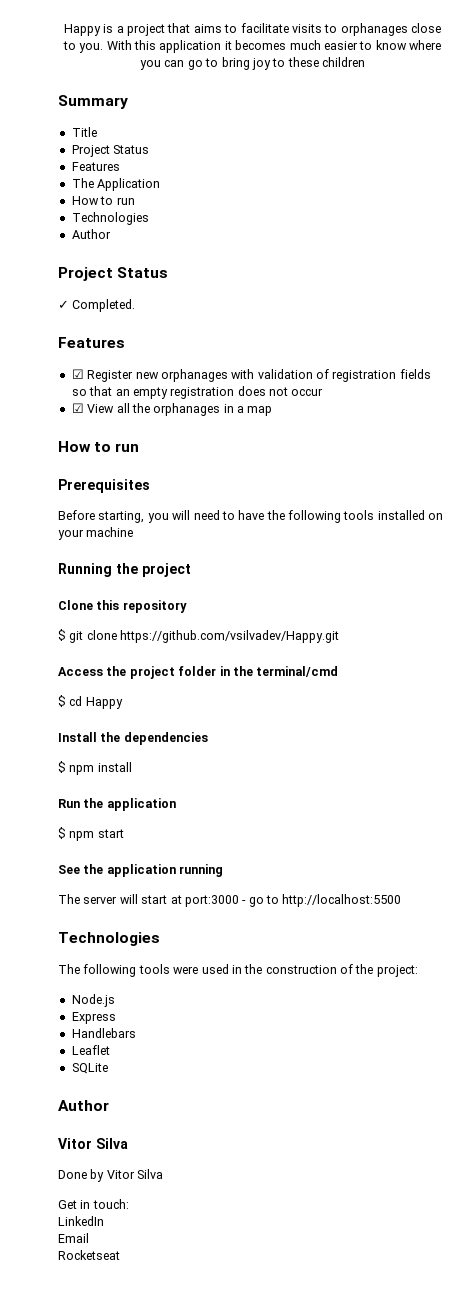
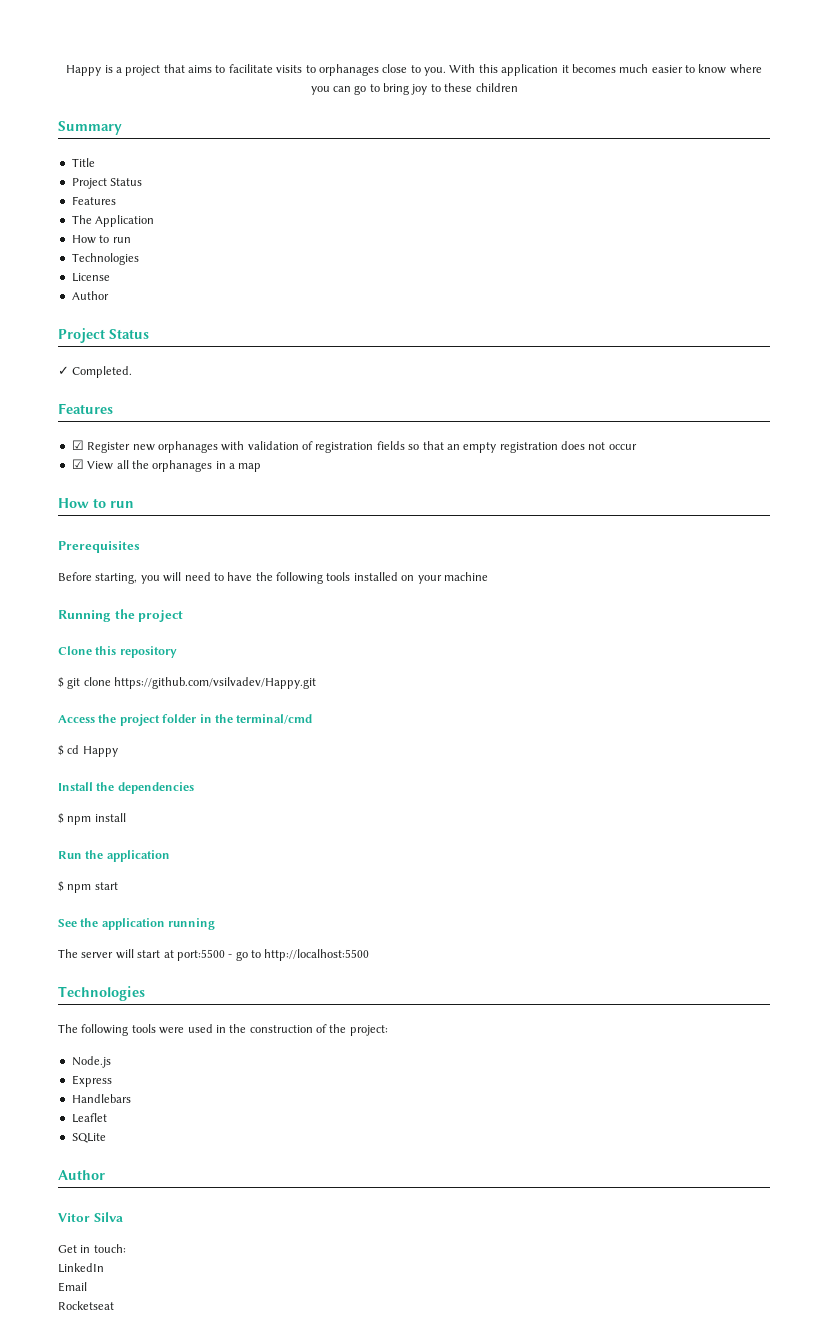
+ License
- The server will start at port:3000 - go to http://localhost:5500
+ The server will start at port:5500 - go to http://localhost:5500
- Done by Vitor Silva

